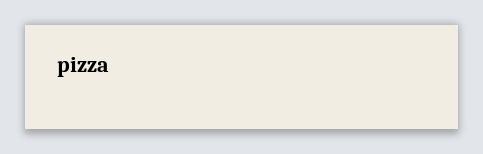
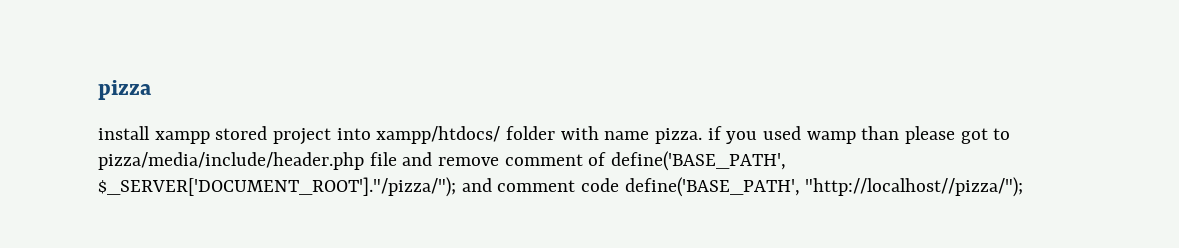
+ install xampp stored project into xampp/htdocs/ folder with name pizza. if you used wamp than please got to pizza/media/include/header.php file and remove comment of define('BASE_PATH', $_SERVER['DOCUMENT_ROOT']."/pizza/"); and comment code define('BASE_PATH', "http://localhost//pizza/");

